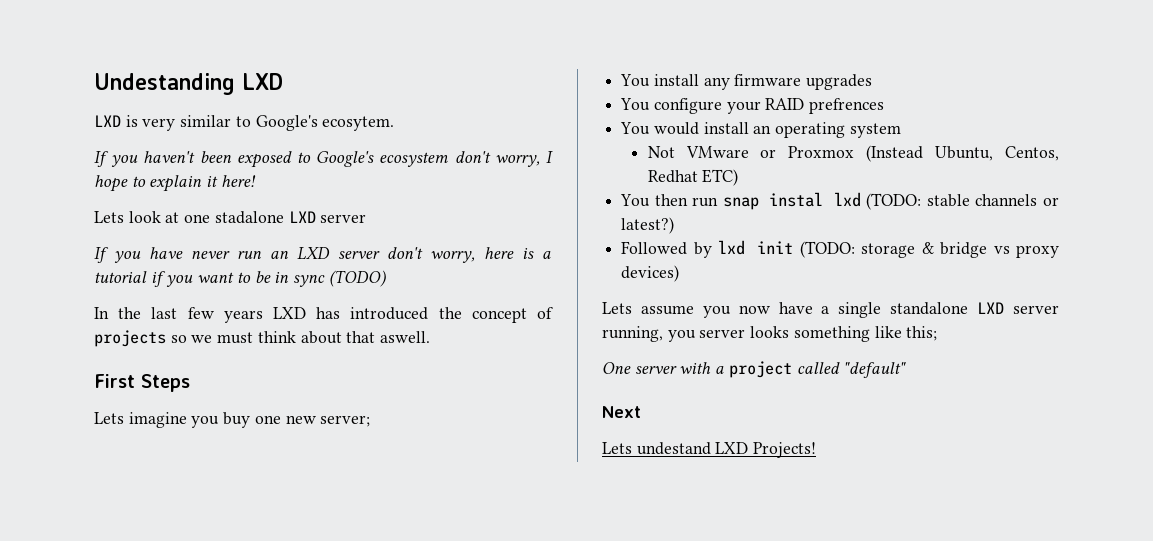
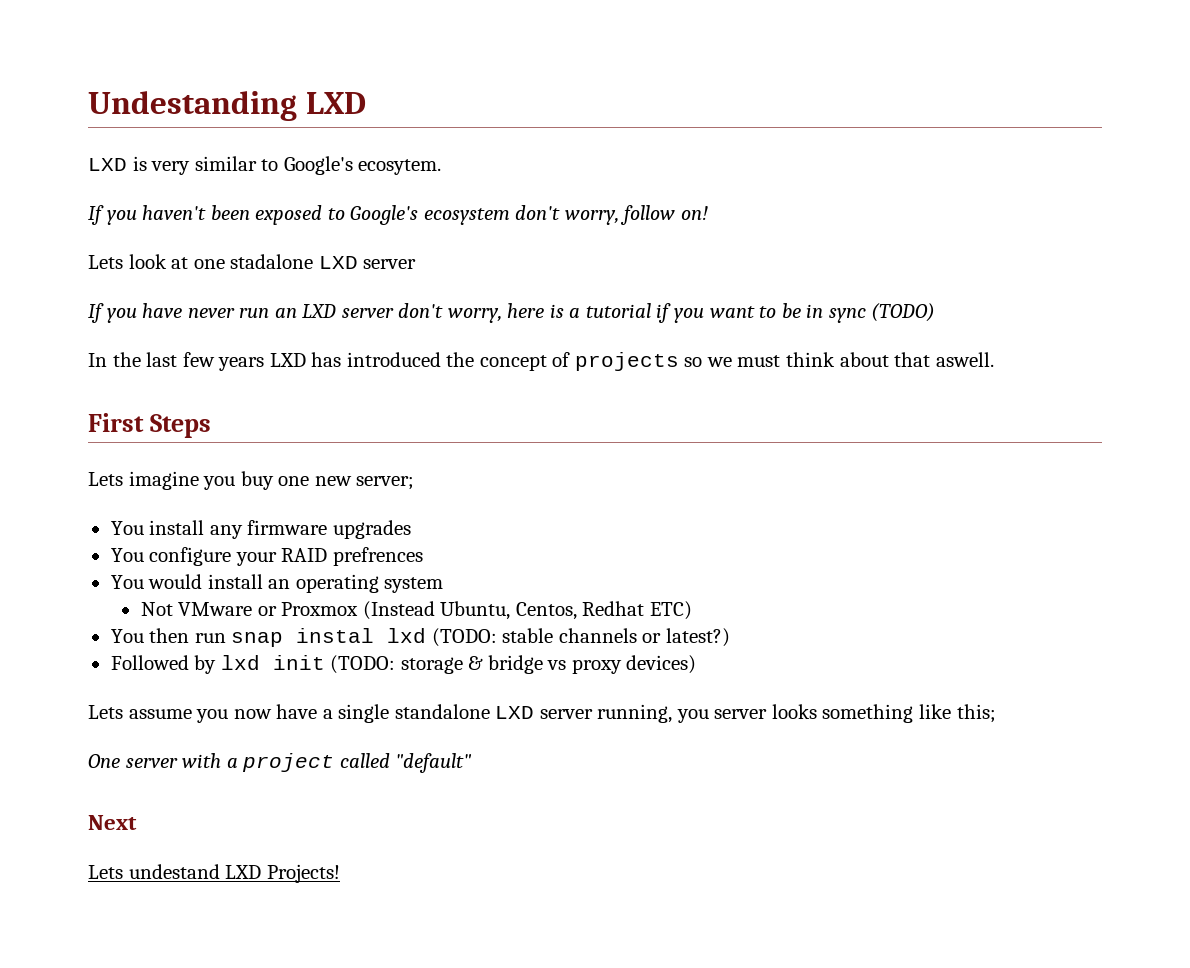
- If you haven't been exposed to Google's ecosystem don't worry, I hope to explain it here!
+ If you haven't been exposed to Google's ecosystem don't worry, follow on!

